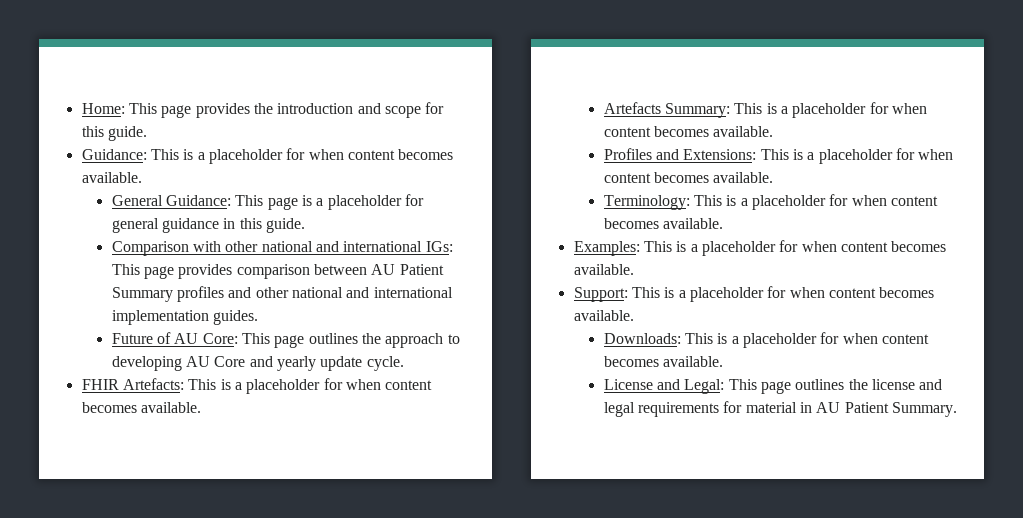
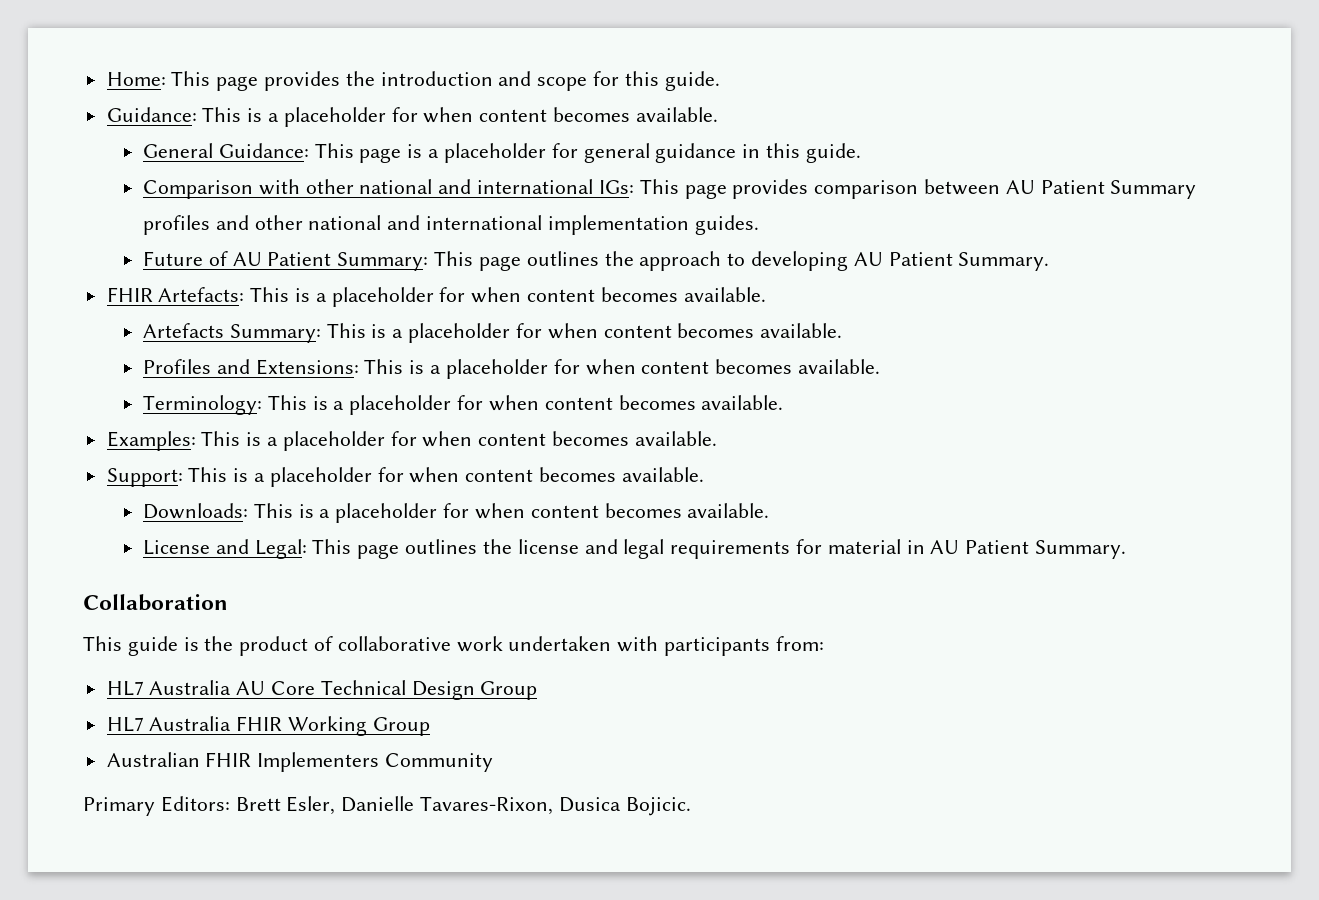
- Future of AU Core: This page outlines the approach to developing AU Core and yearly update cycle.
+ Future of AU Patient Summary: This page outlines the approach to developing AU Patient Summary.
+ Collaboration
+ This guide is the product of collaborative work undertaken with participants from:
+ HL7 Australia AU Core Technical Design Group
+ HL7 Australia FHIR Working Group
+ Australian FHIR Implementers Community
+ Primary Editors: Brett Esler, Danielle Tavares-Rixon, Dusica Bojicic.

